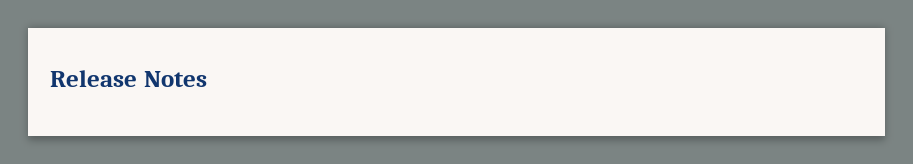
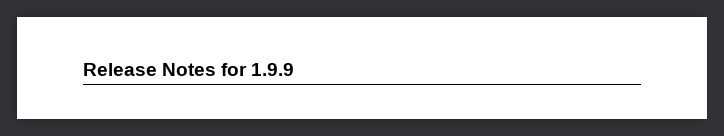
- Release Notes
+ Release Notes for 1.9.9

